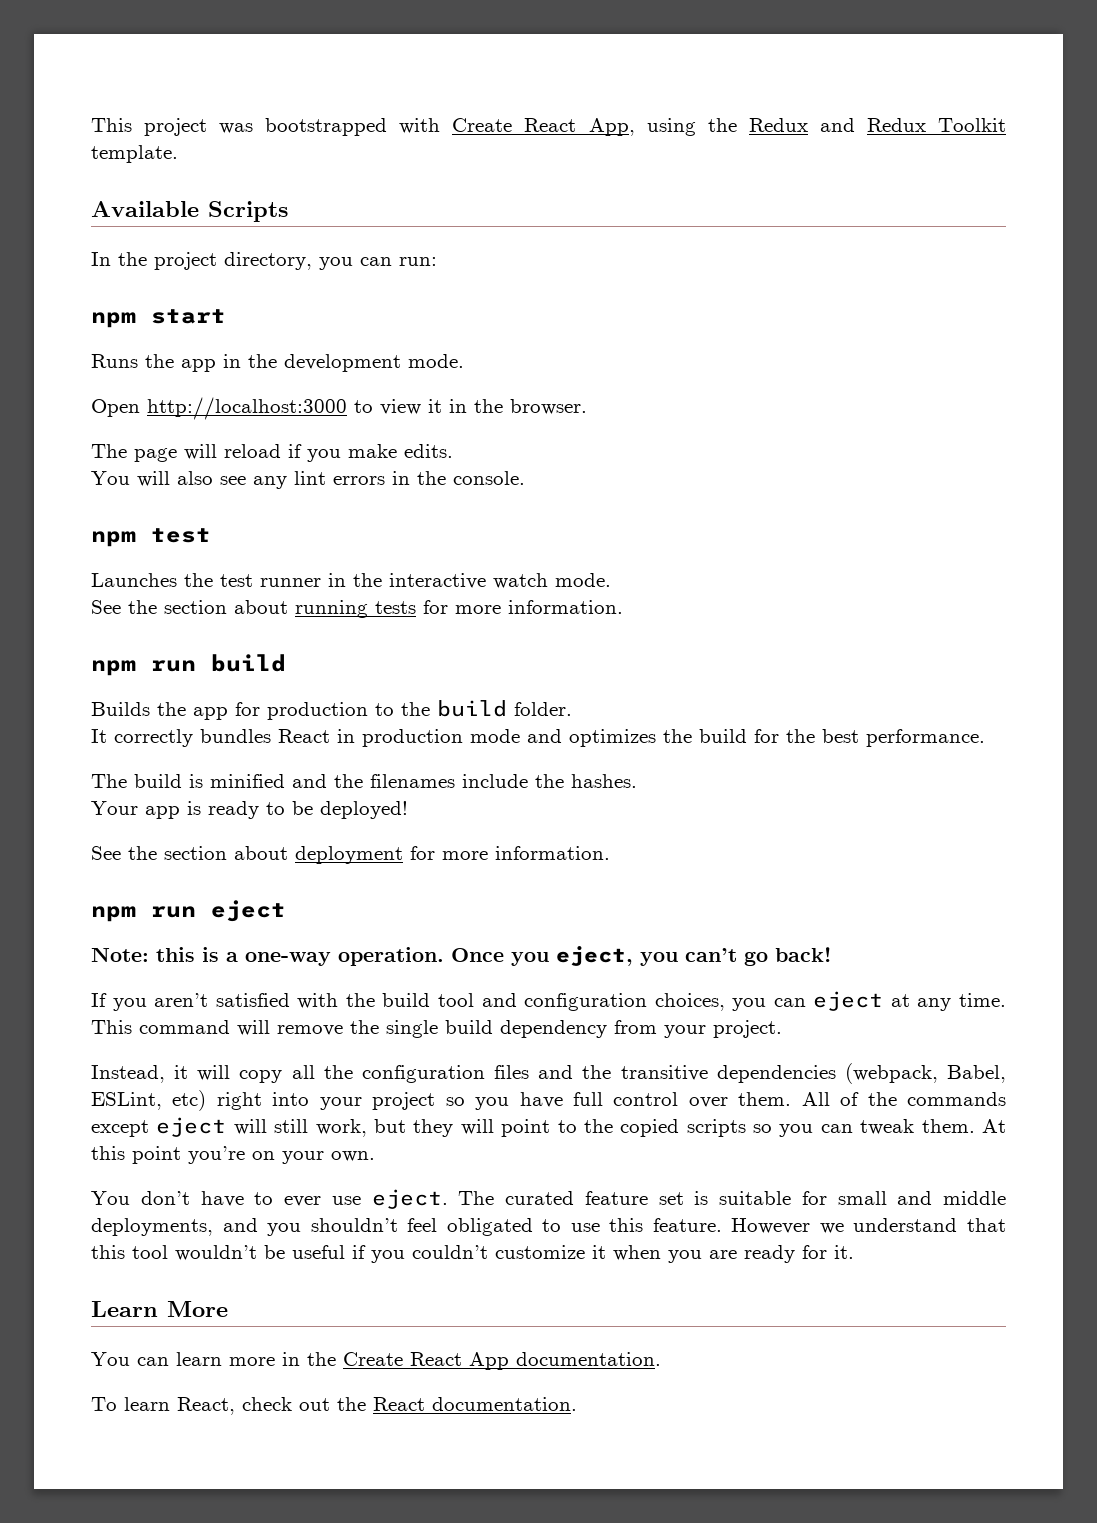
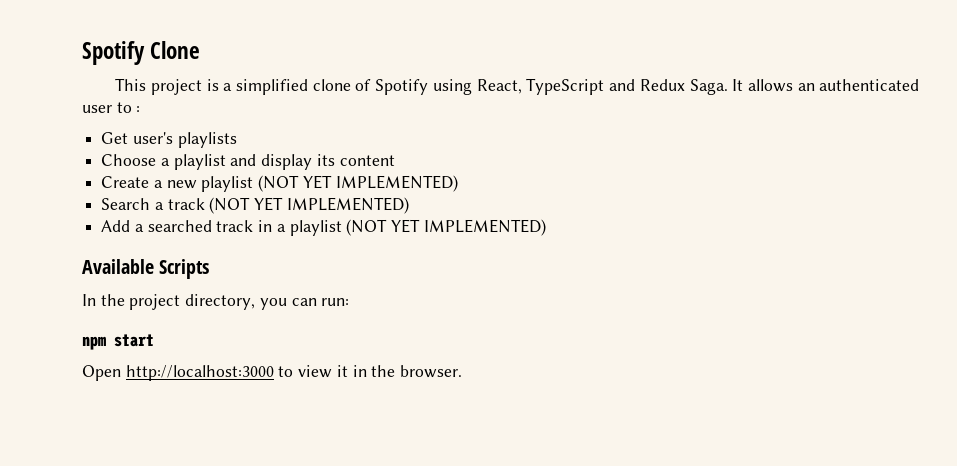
- This project was bootstrapped with Create React App, using the Redux and Redux Toolkit template.
+ Spotify Clone
+ This project is a simplified clone of Spotify using React, TypeScript and Redux Saga. It allows an authenticated user to :
+ Get user's playlists
+ Choose a playlist and display its content
+ Create a new playlist (NOT YET IMPLEMENTED)
+ Search a track (NOT YET IMPLEMENTED)
+ Add a searched track in a playlist (NOT YET IMPLEMENTED)
- Runs the app in the development mode.
- The page will reload if you make edits.
- You will also see any lint errors in the console.
- npm test
- Launches the test runner in the interactive watch mode.
- See the section about running tests for more information.
- npm run build
- Builds the app for production to the build folder.
- It correctly bundles React in production mode and optimizes the build for the best performance.
- The build is minified and the filenames include the hashes.
- Your app is ready to be deployed!
- See the section about deployment for more information.
- npm run eject
- Note: this is a one-way operation. Once you eject, you can’t go back!
- If you aren’t satisfied with the build tool and configuration choices, you can eject at any time. This command will remove the single build dependency from your project.
- Instead, it will copy all the configuration files and the transitive dependencies (webpack, Babel, ESLint, etc) right into your project so you have full control over them. All of the commands except eject will still work, but they will point to the copied scripts so you can tweak them. At this point you’re on your own.
- You don’t have to ever use eject. The curated feature set is suitable for small and middle deployments, and you shouldn’t feel obligated to use this feature. However we understand that this tool wouldn’t be useful if you couldn’t customize it when you are ready for it.
- Learn More
- You can learn more in the Create React App documentation.
- To learn React, check out the React documentation.

